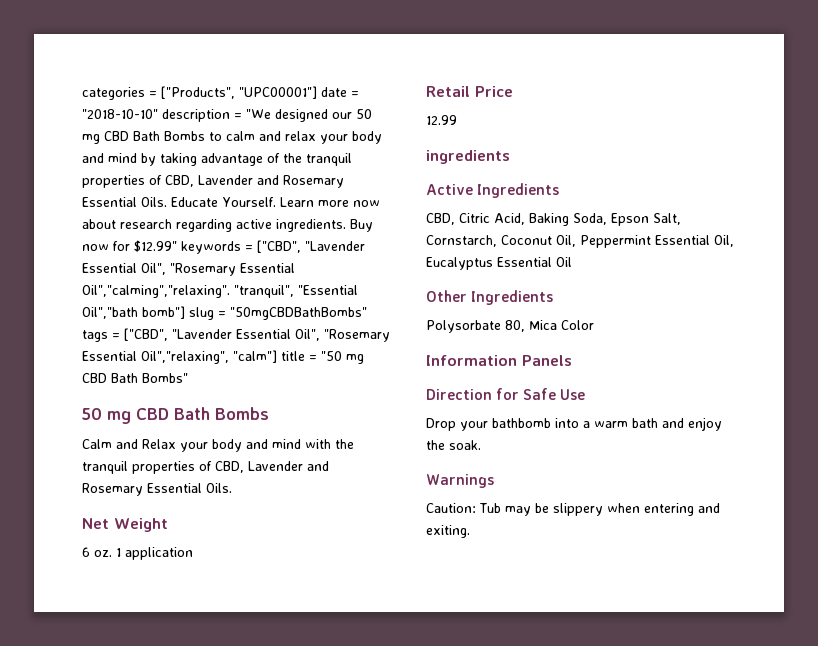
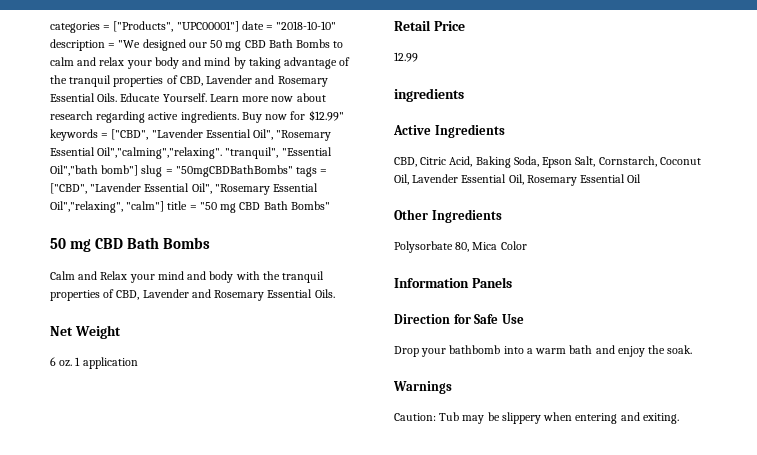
- Calm and Relax your body and mind with the tranquil properties of CBD, Lavender and Rosemary Essential Oils.
+ Calm and Relax your mind and body with the tranquil properties of CBD, Lavender and Rosemary Essential Oils.
- CBD, Citric Acid, Baking Soda, Epson Salt, Cornstarch, Coconut Oil, Peppermint Essential Oil, Eucalyptus Essential Oil
+ CBD, Citric Acid, Baking Soda, Epson Salt, Cornstarch, Coconut Oil, Lavender Essential Oil, Rosemary Essential Oil

